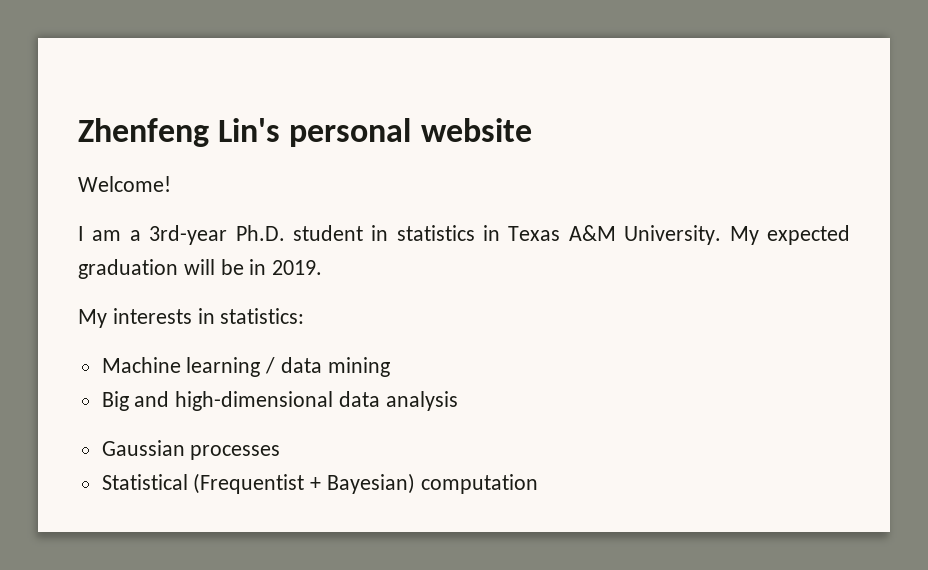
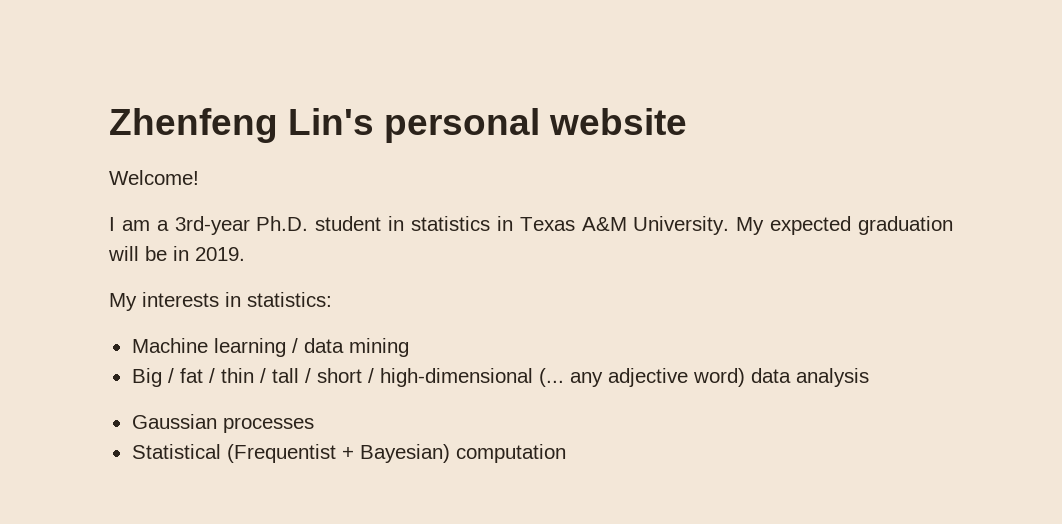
- Big and high-dimensional data analysis
+ Big / fat / thin / tall / short / high-dimensional (... any adjective word) data analysis

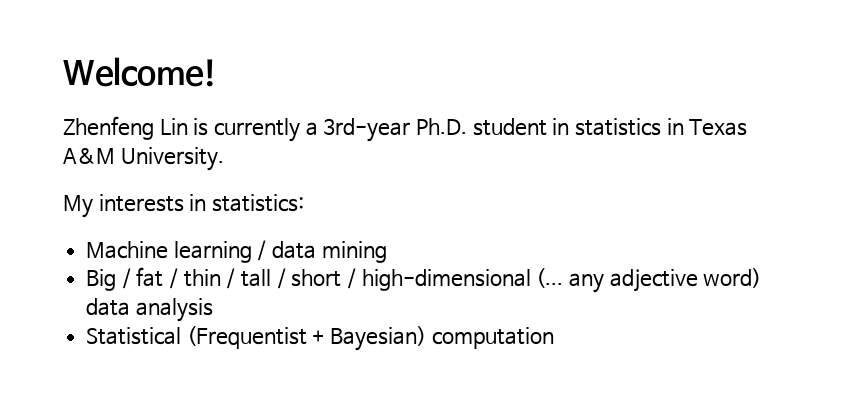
- Zhenfeng Lin's personal website
  Welcome!
- I am a 3rd-year Ph.D. student in statistics in Texas A&M University. My expected graduation will be in 2019.
+ Zhenfeng Lin is currently a 3rd-year Ph.D. student in statistics in Texas A&M University.
- Gaussian processes

